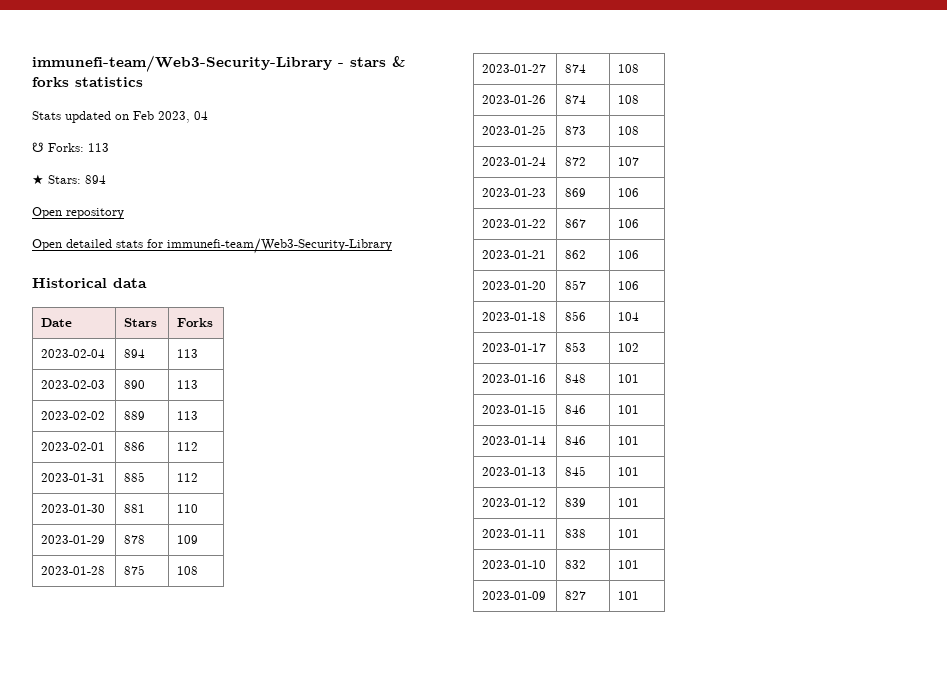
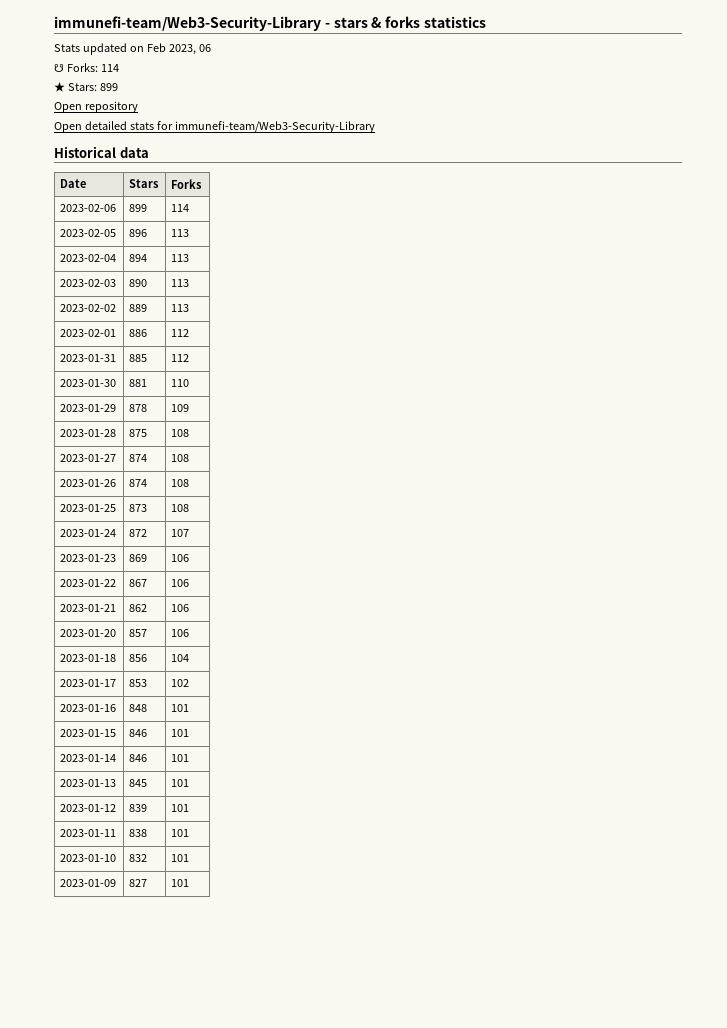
- Stats updated on Feb 2023, 04
+ Stats updated on Feb 2023, 06
- ☋ Forks: 113
+ ☋ Forks: 114
- ★ Stars: 894
+ ★ Stars: 899
+ 2023-02-06 | 899 | 114
+ 2023-02-05 | 896 | 113

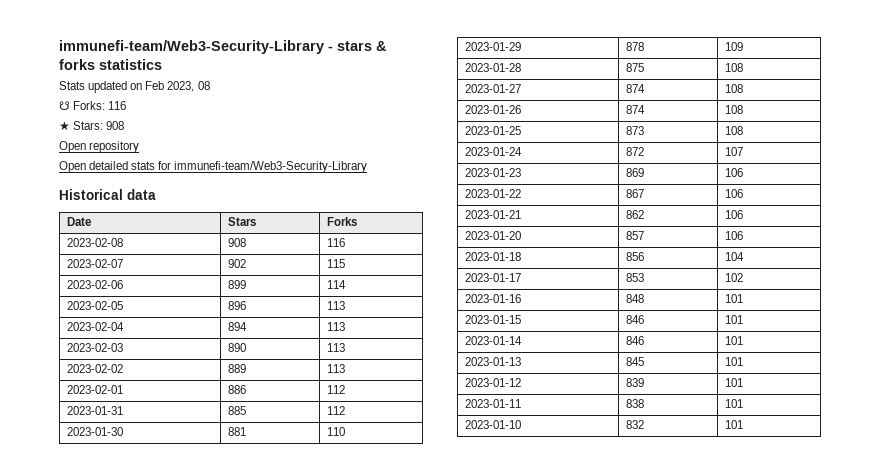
- Stats updated on Feb 2023, 06
+ Stats updated on Feb 2023, 08
- ☋ Forks: 114
+ ☋ Forks: 116
- ★ Stars: 899
+ ★ Stars: 908
+ 2023-02-08 | 908 | 116
+ 2023-02-07 | 902 | 115
- 2023-01-09 | 827 | 101

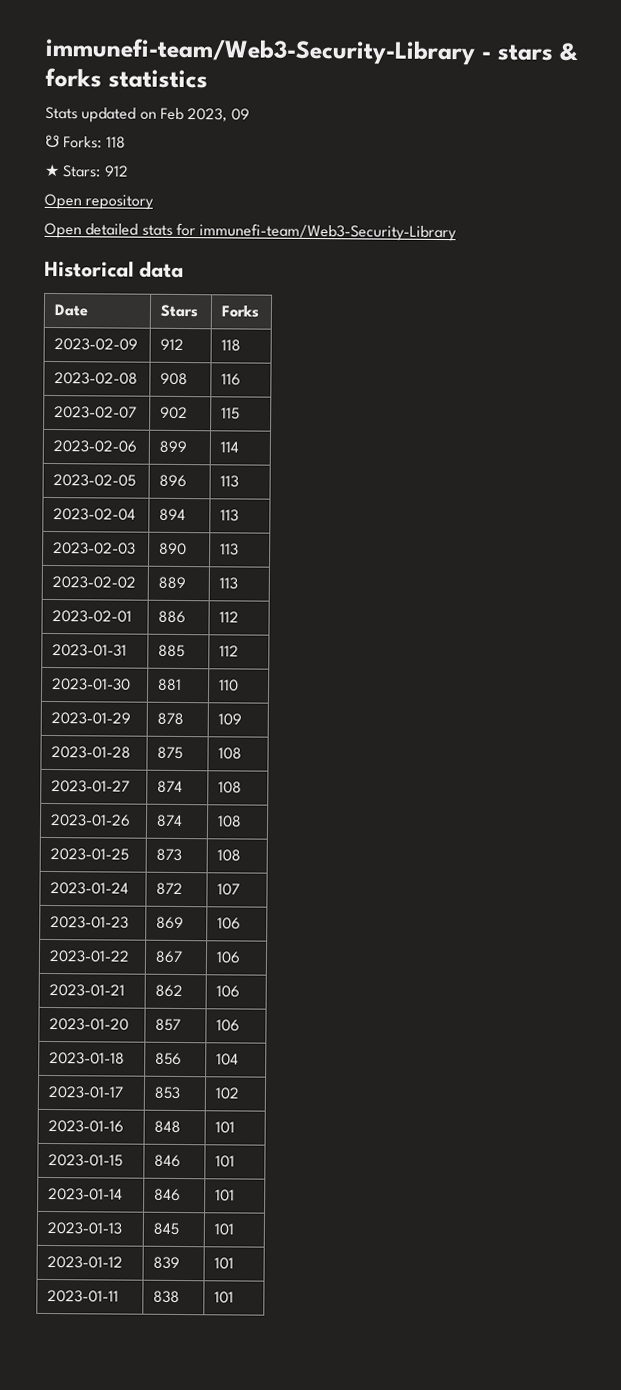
- Stats updated on Feb 2023, 08
+ Stats updated on Feb 2023, 09
- ☋ Forks: 116
+ ☋ Forks: 118
- ★ Stars: 908
+ ★ Stars: 912
+ 2023-02-09 | 912 | 118
- 2023-01-10 | 832 | 101

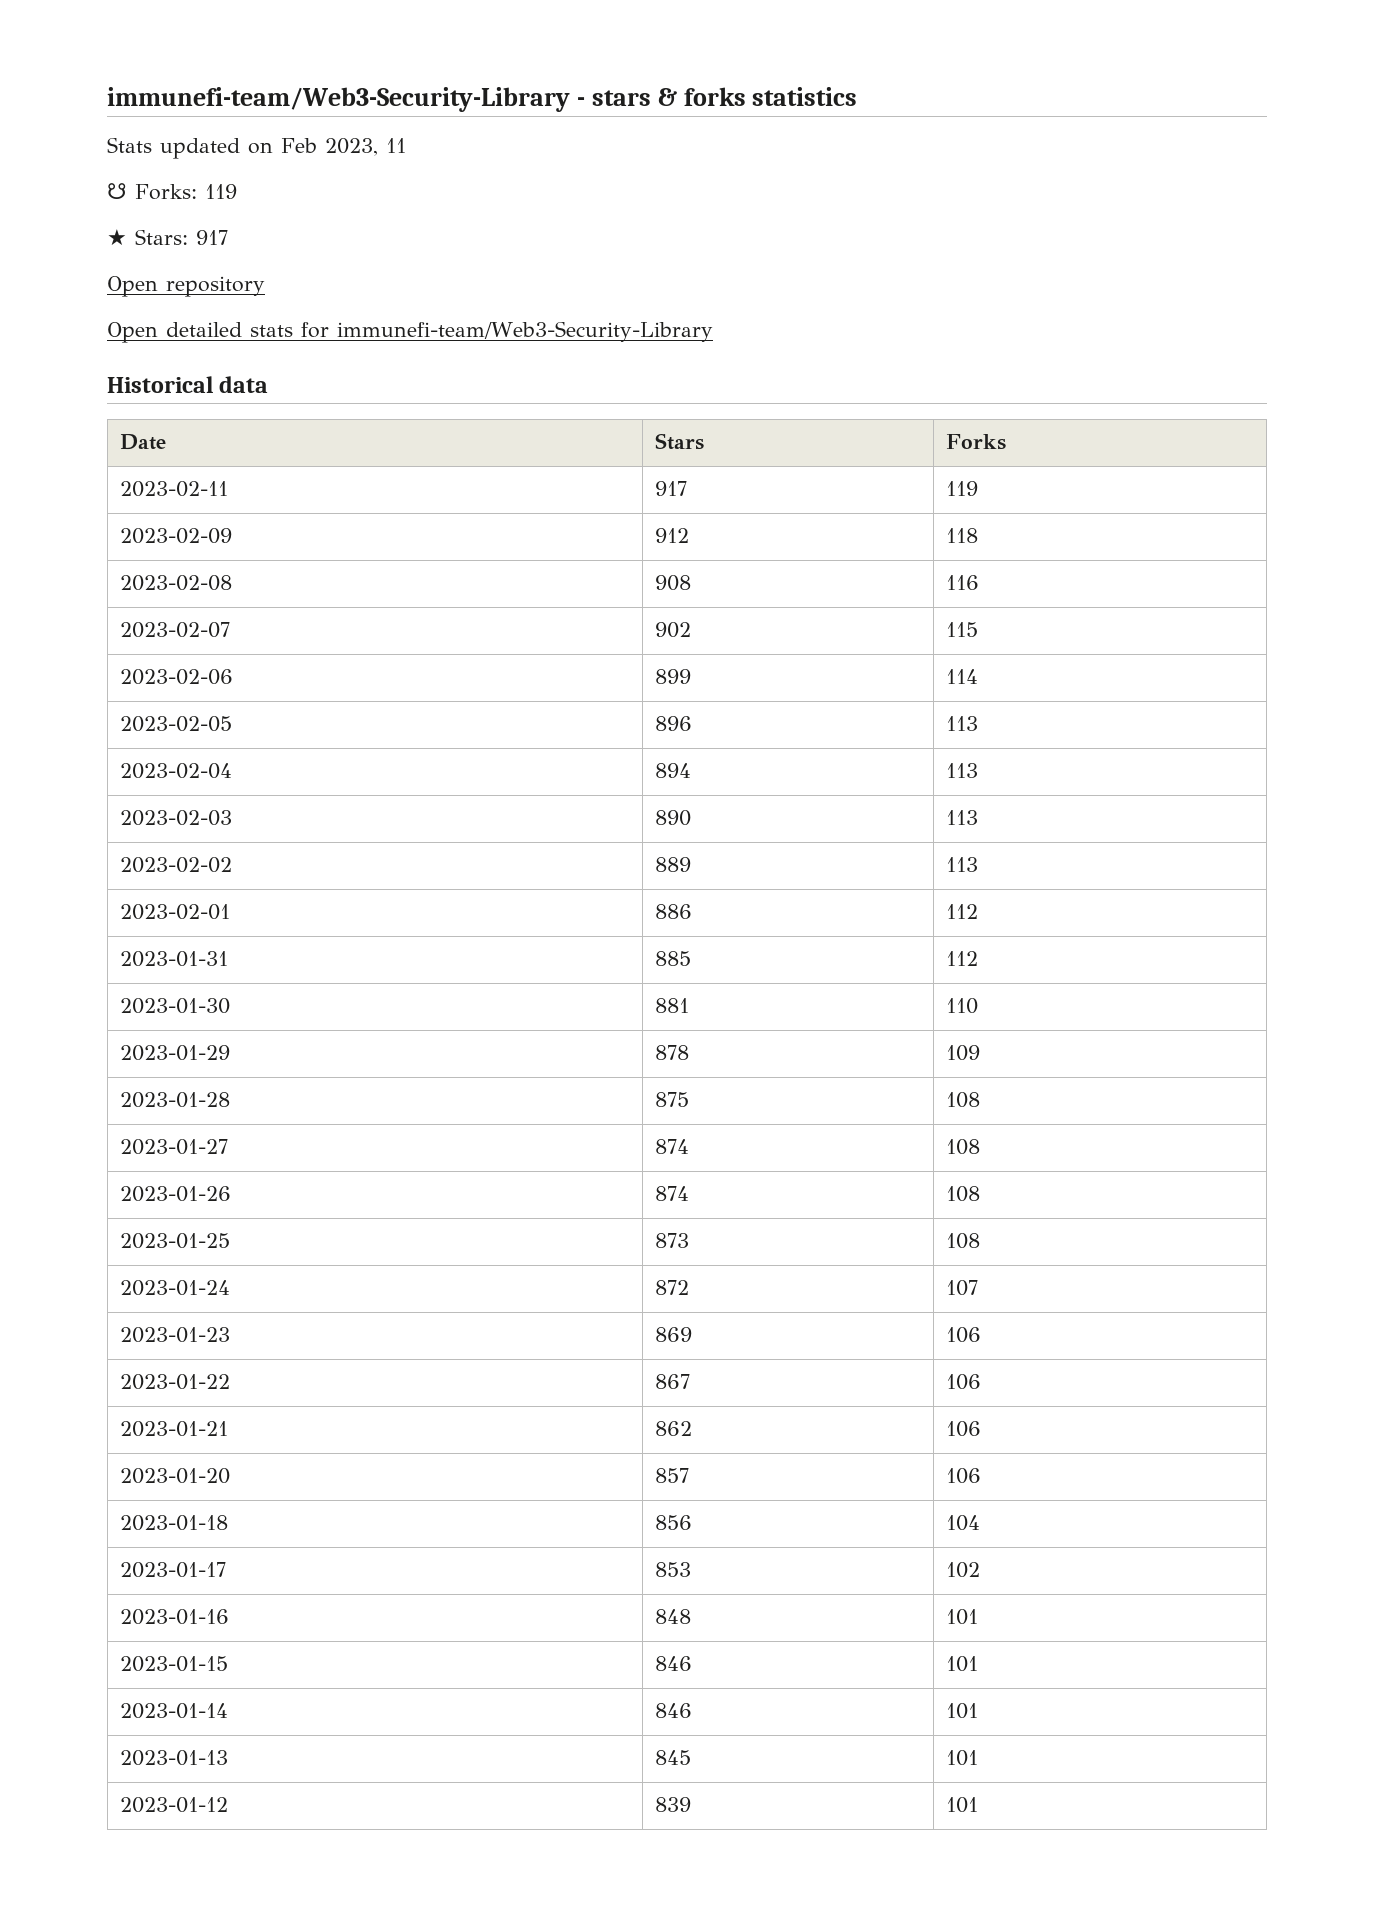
- Stats updated on Feb 2023, 09
+ Stats updated on Feb 2023, 11
- ☋ Forks: 118
+ ☋ Forks: 119
- ★ Stars: 912
+ ★ Stars: 917
+ 2023-02-11 | 917 | 119
- 2023-01-11 | 838 | 101

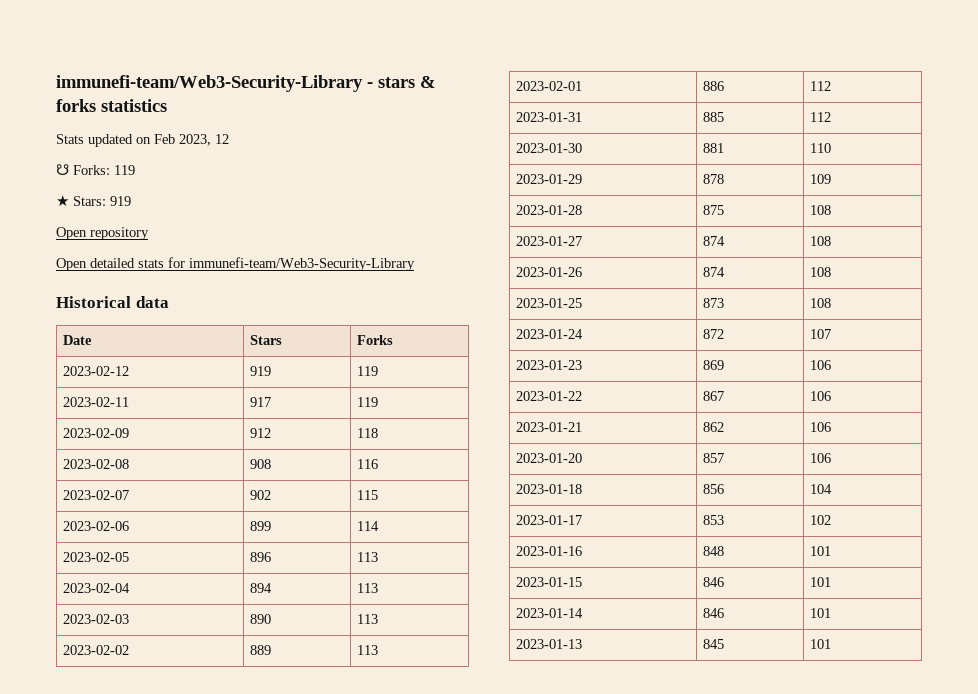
- Stats updated on Feb 2023, 11
+ Stats updated on Feb 2023, 12
- ★ Stars: 917
+ ★ Stars: 919
+ 2023-02-12 | 919 | 119
- 2023-01-12 | 839 | 101

